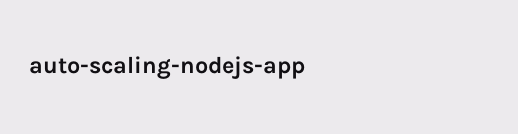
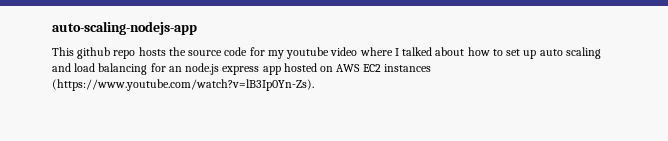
+ This github repo hosts the source code for my youtube video where I talked about how to set up auto scaling and load balancing for an node.js express app hosted on AWS EC2 instances (https://www.youtube.com/watch?v=lB3Ip0Yn-Zs).

